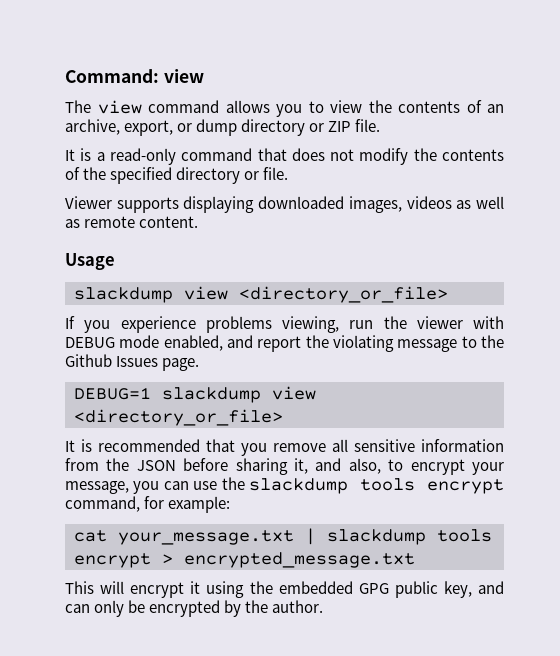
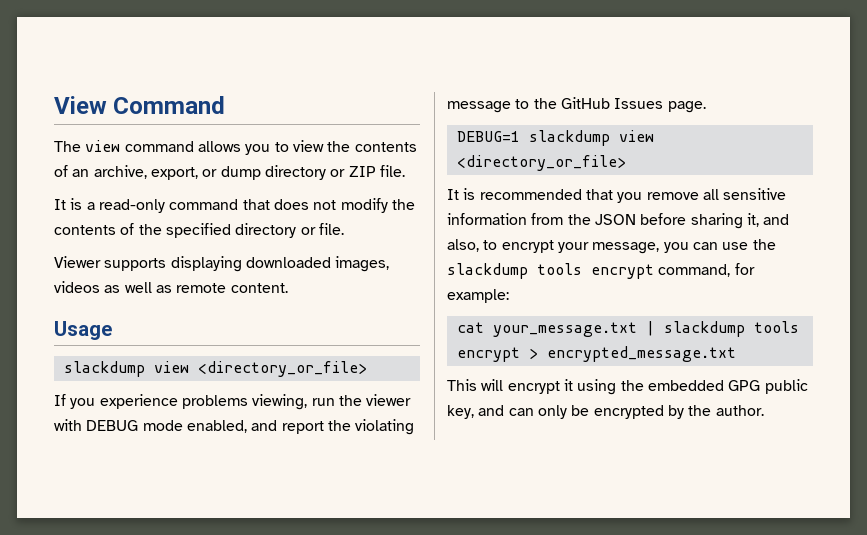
- Command: view
+ View Command
- If you experience problems viewing, run the viewer with DEBUG mode enabled, and report the violating message to the Github Issues page.
+ If you experience problems viewing, run the viewer with DEBUG mode enabled, and report the violating message to the GitHub Issues page.

